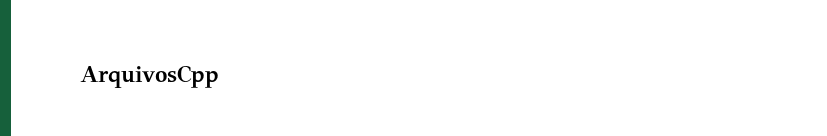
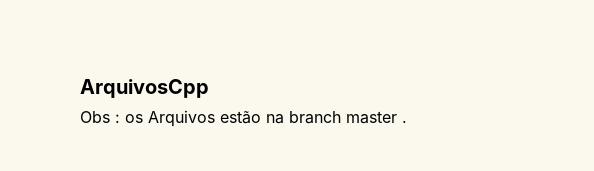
+ Obs : os Arquivos estão na branch master .

